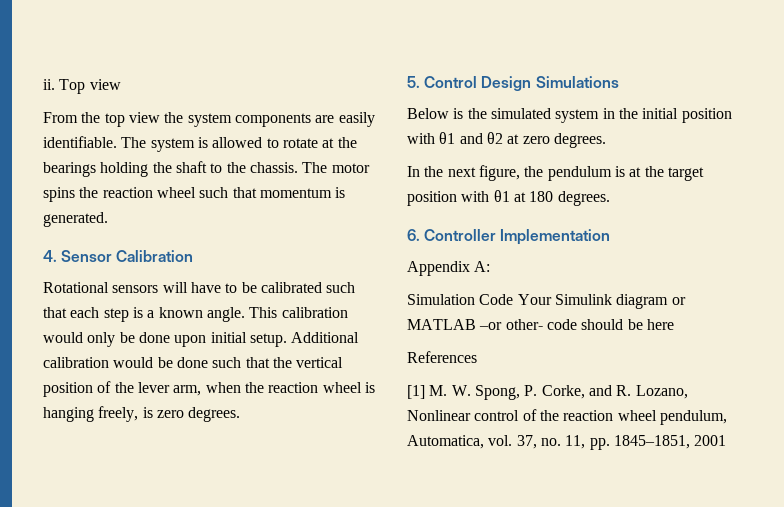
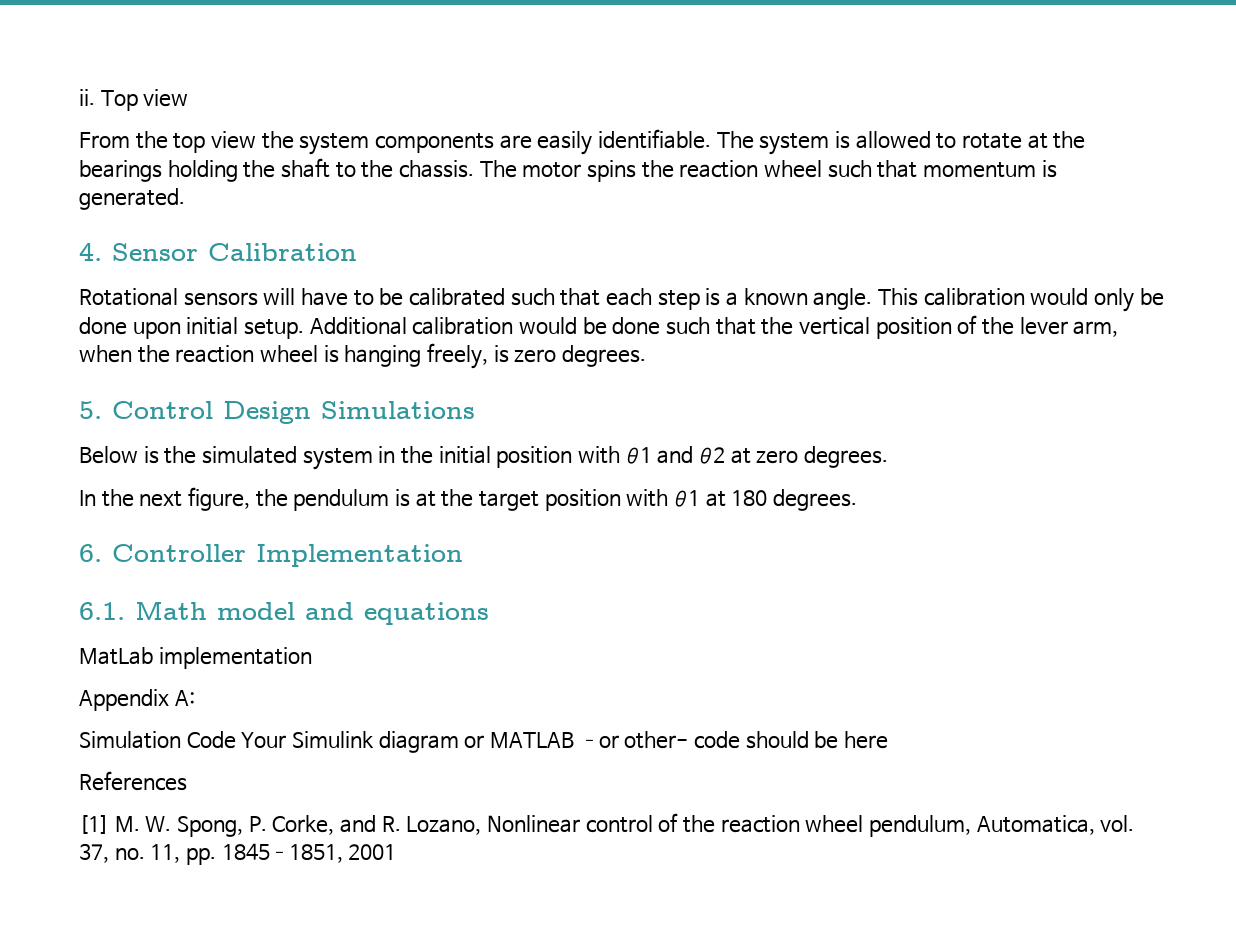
+ 6.1. Math model and equations
+ MatLab implementation

